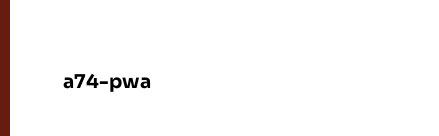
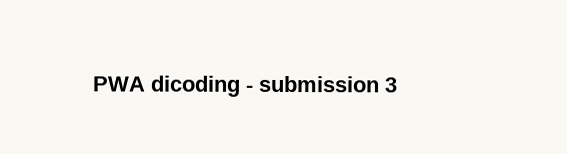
- a74-pwa
+ PWA dicoding - submission 3

